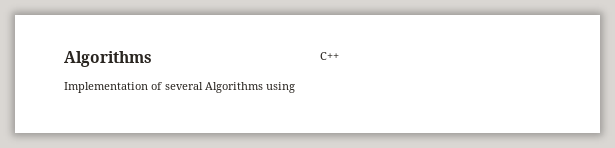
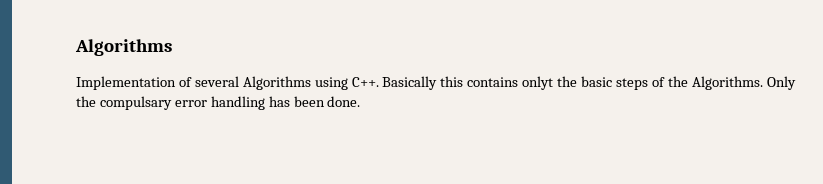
- Implementation of several Algorithms using C++
+ Implementation of several Algorithms using C++. Basically this contains onlyt the basic steps of the Algorithms. Only the compulsary error handling has been done.

